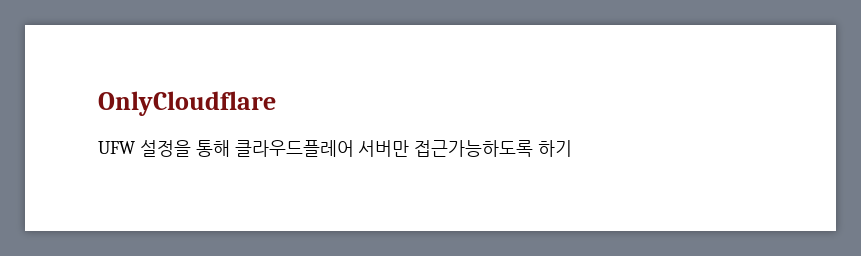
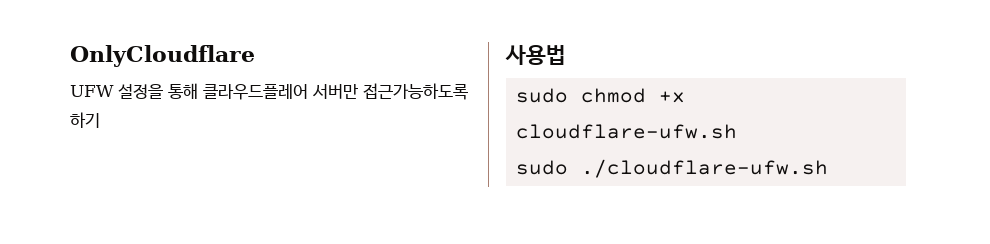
+ 사용법
+ sudo chmod +x cloudflare-ufw.sh
+ sudo ./cloudflare-ufw.sh

